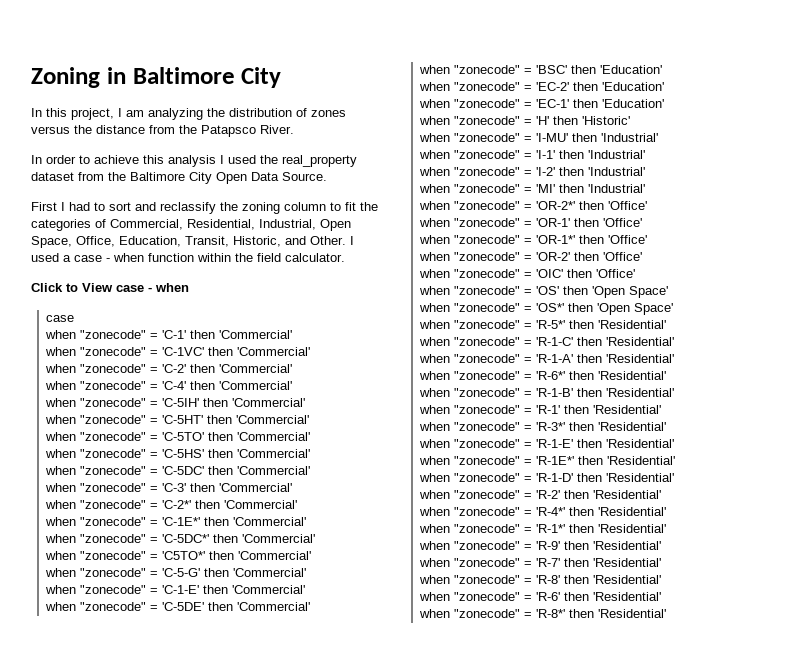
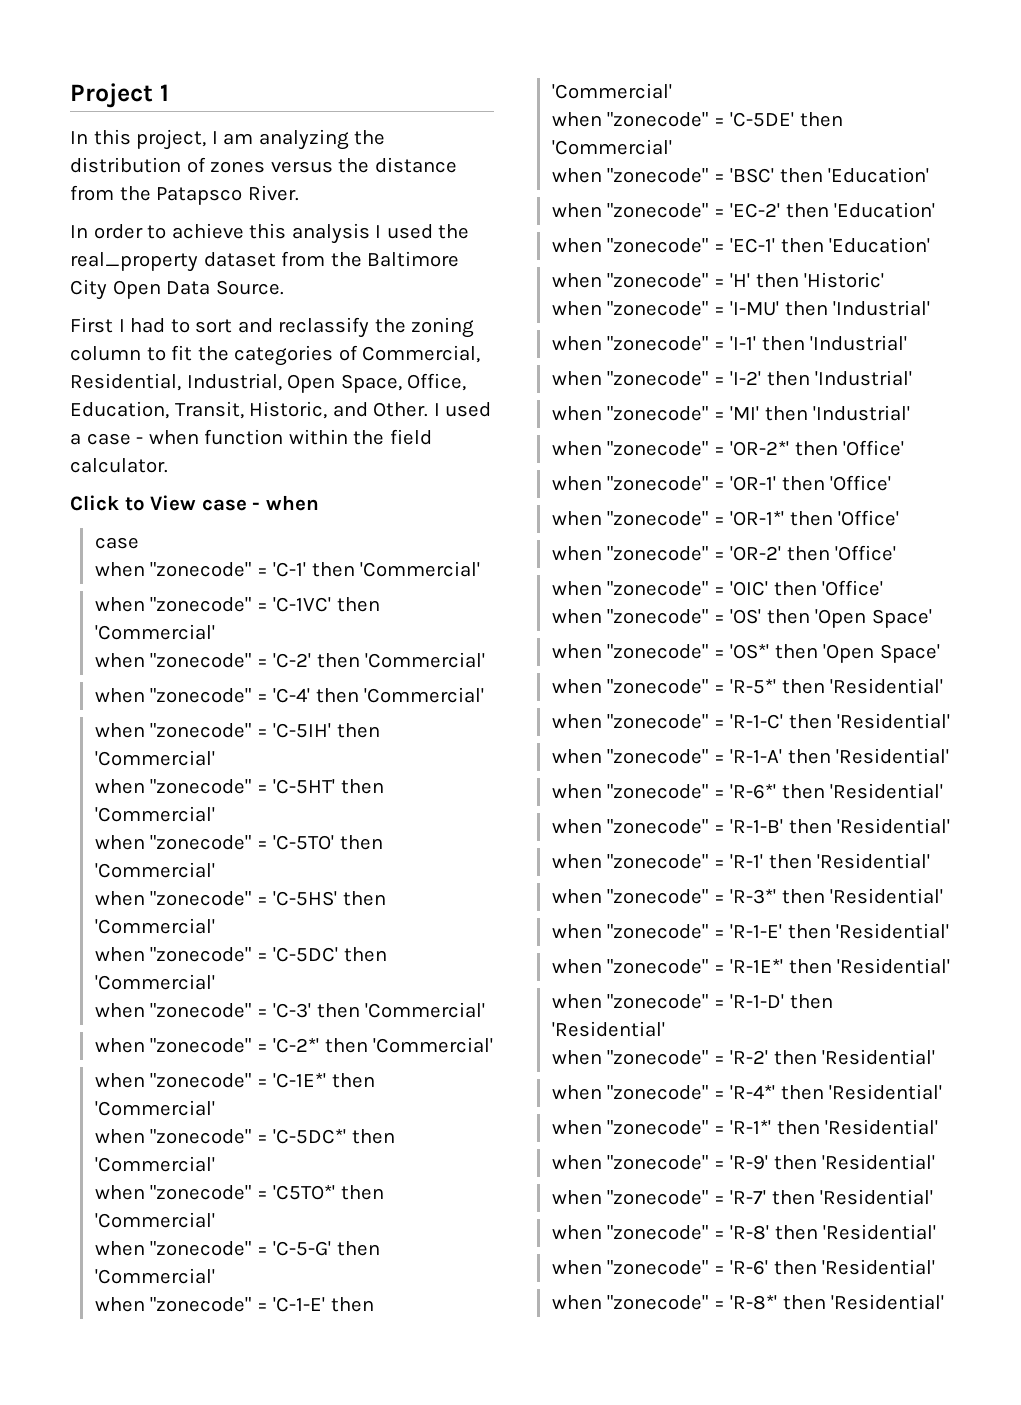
- Zoning in Baltimore City
+ Project 1

